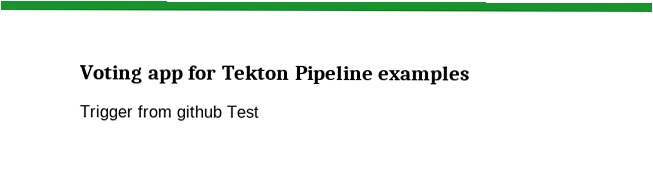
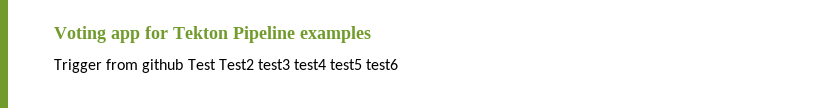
- Trigger from github Test
+ Trigger from github Test Test2 test3 test4 test5 test6

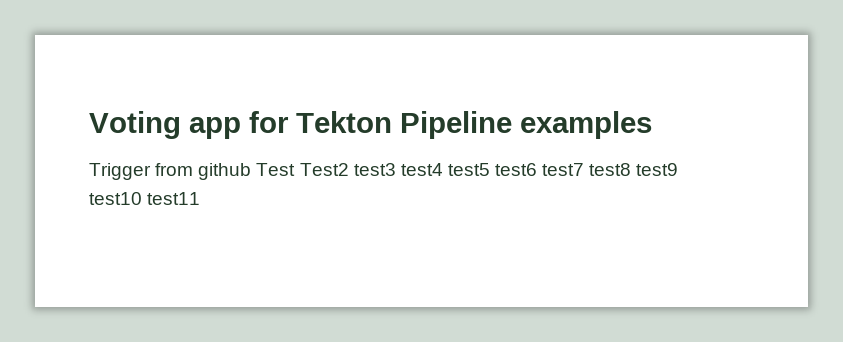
- Trigger from github Test Test2 test3 test4 test5 test6
+ Trigger from github Test Test2 test3 test4 test5 test6 test7 test8 test9 test10 test11

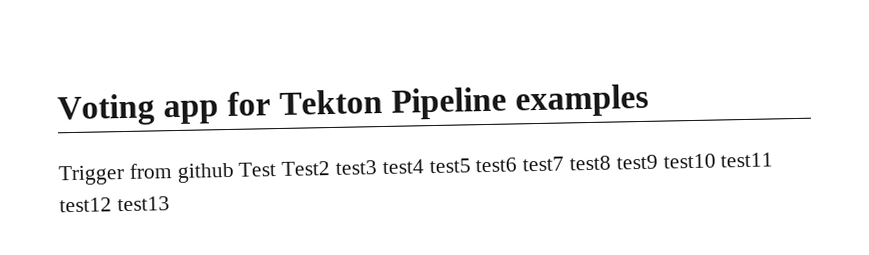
- Trigger from github Test Test2 test3 test4 test5 test6 test7 test8 test9 test10 test11
+ Trigger from github Test Test2 test3 test4 test5 test6 test7 test8 test9 test10 test11 test12 test13

